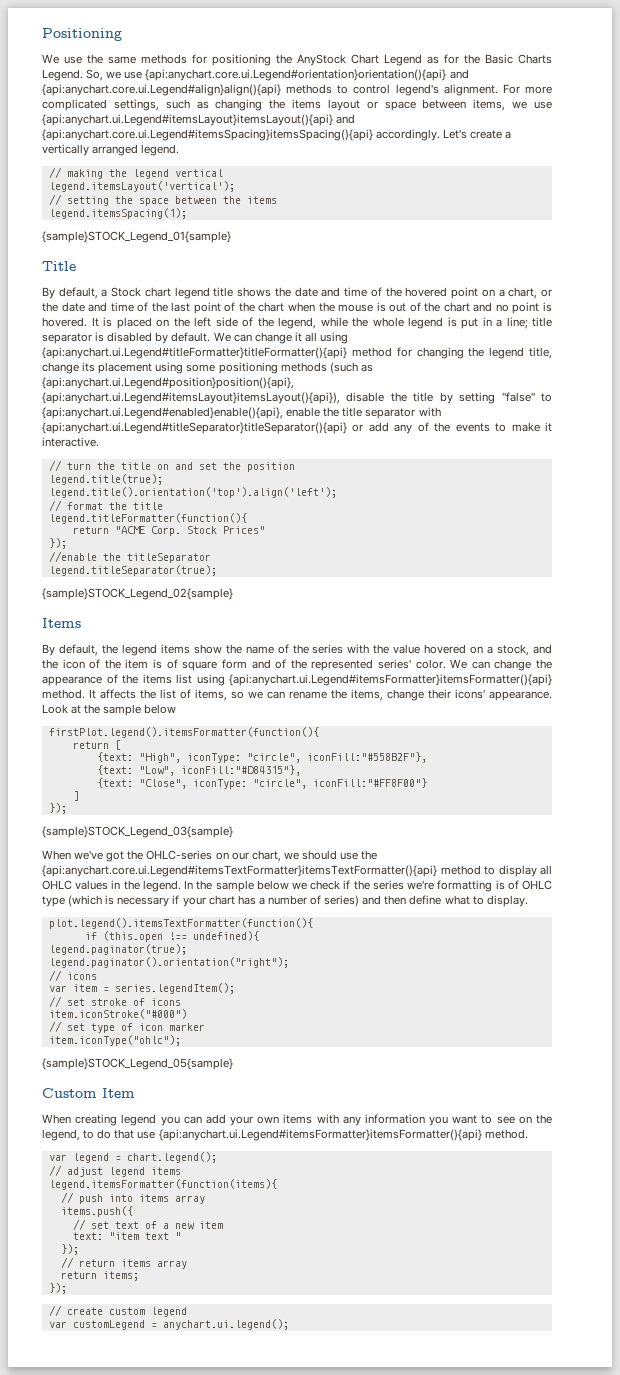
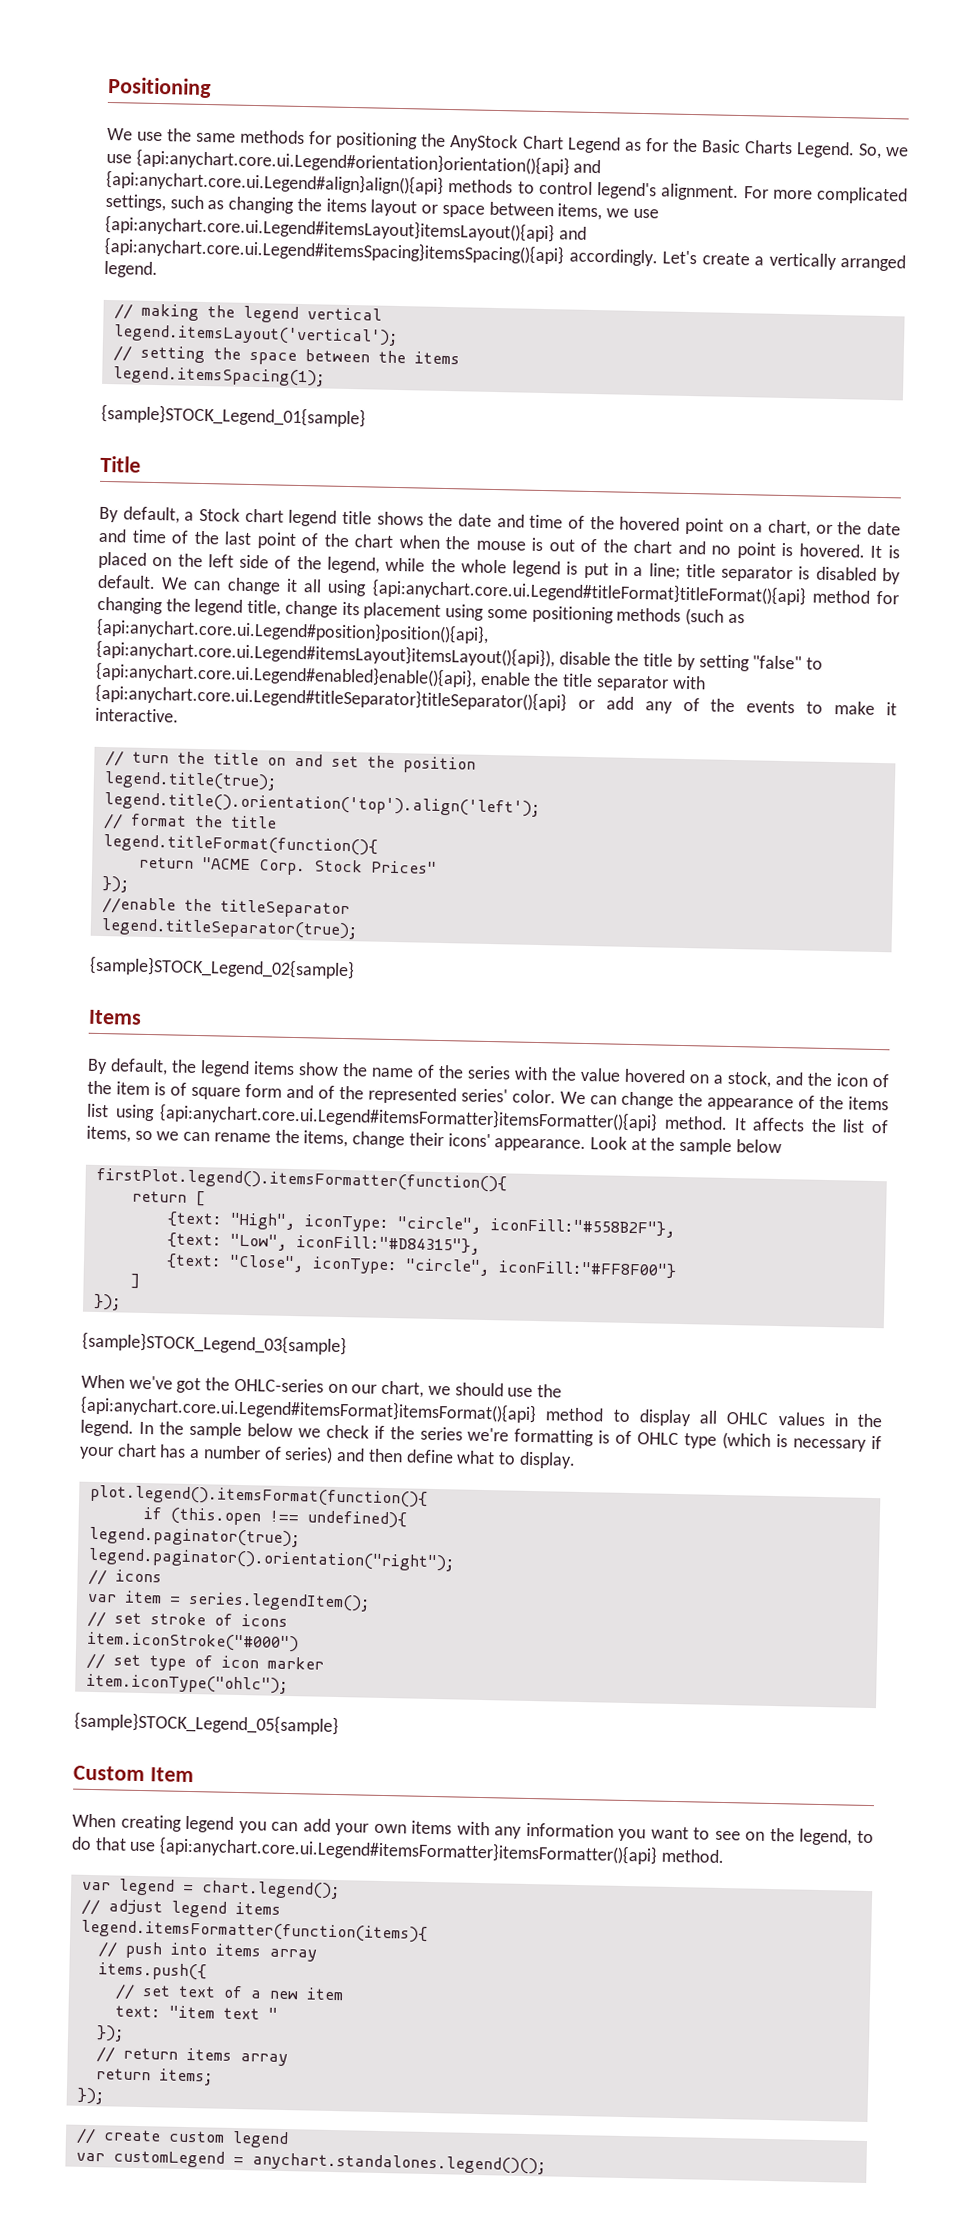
- For more complicated settings, such as changing the items layout or space between items, we use {api:anychart.ui.Legend#itemsLayout}itemsLayout(){api} and {api:anychart.core.ui.Legend#itemsSpacing}itemsSpacing(){api} accordingly.
+ For more complicated settings, such as changing the items layout or space between items, we use {api:anychart.core.ui.Legend#itemsLayout}itemsLayout(){api} and {api:anychart.core.ui.Legend#itemsSpacing}itemsSpacing(){api} accordingly.
- We can change it all using {api:anychart.ui.Legend#titleFormatter}titleFormatter(){api} method for changing the legend title, change its placement using some positioning methods (such as {api:anychart.ui.Legend#position}position(){api}, {api:anychart.ui.Legend#itemsLayout}itemsLayout(){api}), disable the title by setting "false" to {api:anychart.ui.Legend#enabled}enable(){api}, enable the title separator with {api:anychart.ui.Legend#titleSeparator}titleSeparator(){api} or add any of the events to make it interactive.
+ We can change it all using {api:anychart.core.ui.Legend#titleFormat}titleFormat(){api} method for changing the legend title, change its placement using some positioning methods (such as {api:anychart.core.ui.Legend#position}position(){api}, {api:anychart.core.ui.Legend#itemsLayout}itemsLayout(){api}), disable the title by setting "false" to {api:anychart.core.ui.Legend#enabled}enable(){api}, enable the title separator with {api:anychart.core.ui.Legend#titleSeparator}titleSeparator(){api} or add any of the events to make it interactive.
- legend.titleFormatter(function(){
+ legend.titleFormat(function(){
- We can change the appearance of the items list using {api:anychart.ui.Legend#itemsFormatter}itemsFormatter(){api} method.
+ We can change the appearance of the items list using {api:anychart.core.ui.Legend#itemsFormatter}itemsFormatter(){api} method.
- When we've got the OHLC-series on our chart, we should use the {api:anychart.core.ui.Legend#itemsTextFormatter}itemsTextFormatter(){api} method to display all OHLC values in the legend.
+ When we've got the OHLC-series on our chart, we should use the {api:anychart.core.ui.Legend#itemsFormat}itemsFormat(){api} method to display all OHLC values in the legend.
- plot.legend().itemsTextFormatter(function(){
+ plot.legend().itemsFormat(function(){
- When creating legend you can add your own items with any information you want to see on the legend, to do that use {api:anychart.ui.Legend#itemsFormatter}itemsFormatter(){api} method.
+ When creating legend you can add your own items with any information you want to see on the legend, to do that use {api:anychart.core.ui.Legend#itemsFormatter}itemsFormatter(){api} method.
- var customLegend = anychart.ui.legend();
+ var customLegend = anychart.standalones.legend()();

